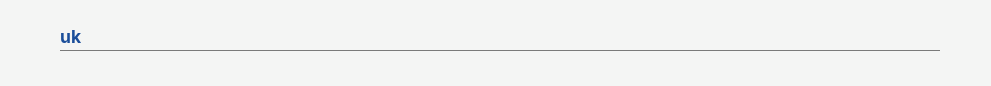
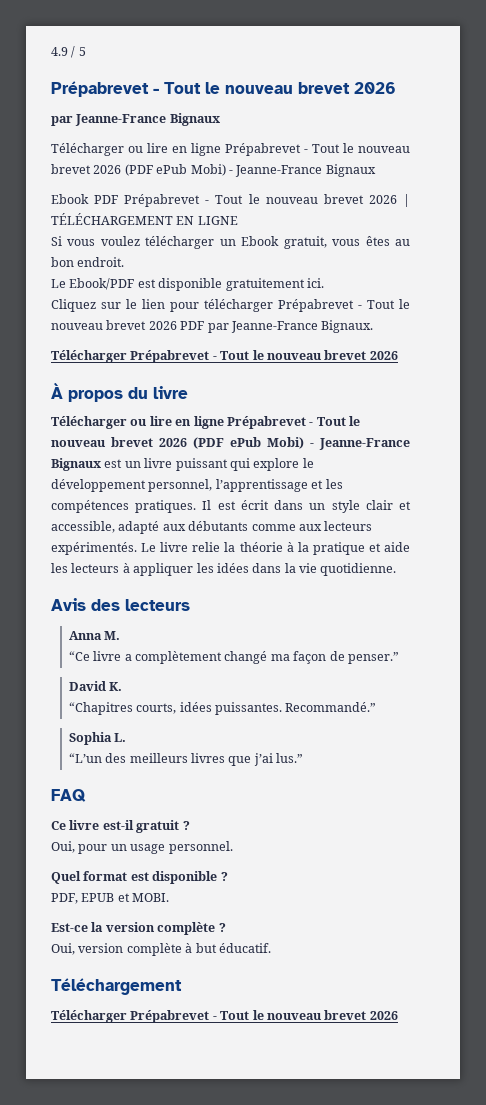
- uk
+ 4.9 / 5
+ Prépabrevet - Tout le nouveau brevet 2026
+ par Jeanne-France Bignaux
+ Télécharger ou lire en ligne Prépabrevet - Tout le nouveau brevet 2026 (PDF ePub Mobi) - Jeanne-France Bignaux
+ Ebook PDF Prépabrevet - Tout le nouveau brevet 2026 | TÉLÉCHARGEMENT EN LIGNE
+ Si vous voulez télécharger un Ebook gratuit, vous êtes au bon endroit.
+ Le Ebook/PDF est disponible gratuitement ici.
+ Cliquez sur le lien pour télécharger Prépabrevet - Tout le nouveau brevet 2026 PDF par Jeanne-France Bignaux.
+ Télécharger Prépabrevet - Tout le nouveau brevet 2026
+ À propos du livre
+ Télécharger ou lire en ligne Prépabrevet - Tout le nouveau brevet 2026 (PDF ePub Mobi) - Jeanne-France Bignaux est un livre puissant qui explore le développement personnel, l’apprentissage et les compétences pratiques. Il est écrit dans un style clair et accessible, adapté aux débutants comme aux lecteurs expérimentés. Le livre relie la théorie à la pratique et aide les lecteurs à appliquer les idées dans la vie quotidienne.
+ Avis des lecteurs
+ Anna M.
+ “Ce livre a complètement changé ma façon de penser.”
+ David K.
+ “Chapitres courts, idées puissantes. Recommandé.”
+ Sophia L.
+ “L’un des meilleurs livres que j’ai lus.”
+ FAQ
+ Ce livre est-il gratuit ?
+ Oui, pour un usage personnel.
+ Quel format est disponible ?
+ PDF, EPUB et MOBI.
+ Est-ce la version complète ?
+ Oui, version complète à but éducatif.
+ Téléchargement
+ Télécharger Prépabrevet - Tout le nouveau brevet 2026

